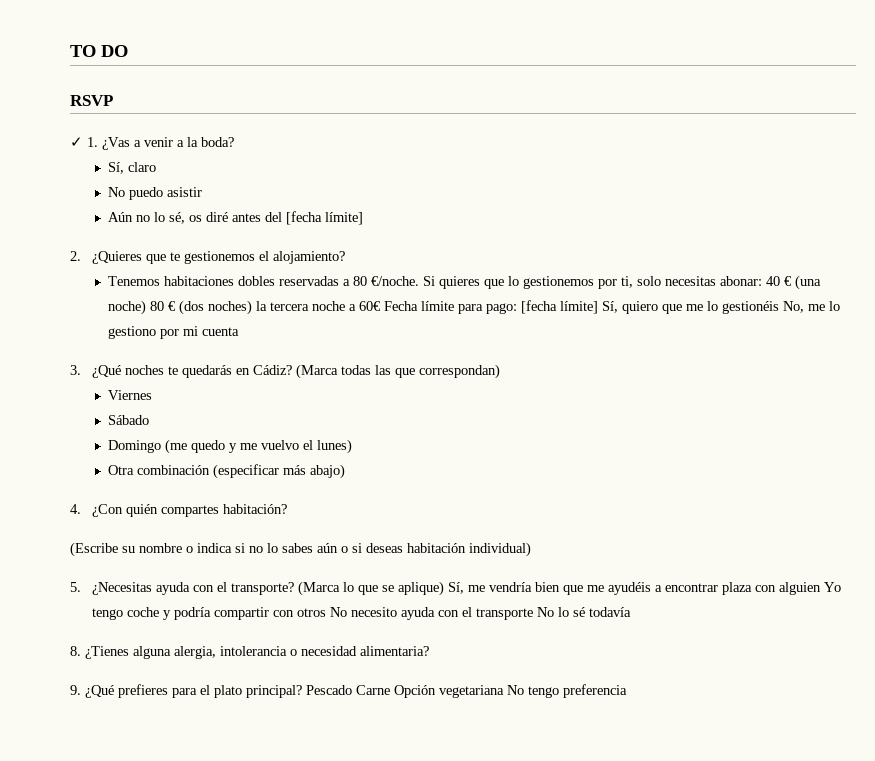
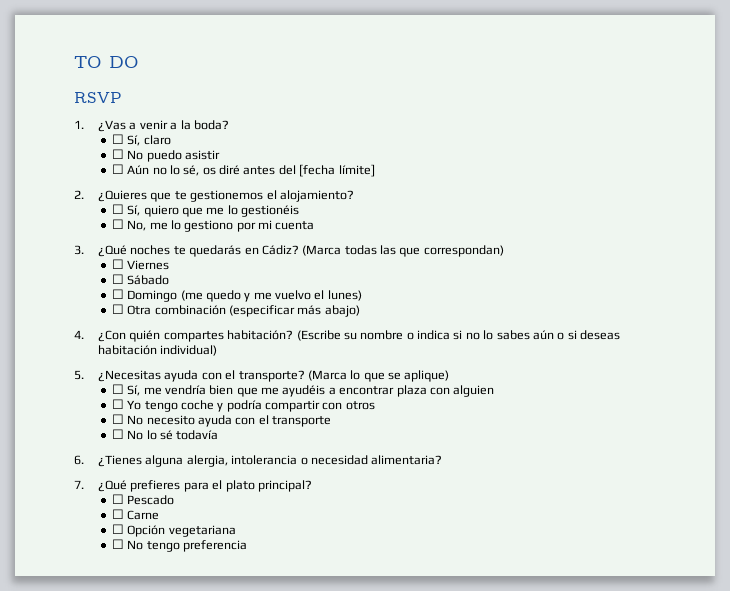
- ✓ 1. ¿Vas a venir a la boda?
+ 1. ¿Vas a venir a la boda?
- Sí, claro
+ ☐ Sí, claro
- No puedo asistir
+ ☐ No puedo asistir
- Aún no lo sé, os diré antes del [fecha límite]
+ ☐ Aún no lo sé, os diré antes del [fecha límite]
- Tenemos habitaciones dobles reservadas a 80 €/noche. Si quieres que lo gestionemos por ti, solo necesitas abonar: 40 € (una noche) 80 € (dos noches) la tercera noche a 60€ Fecha límite para pago: [fecha límite] Sí, quiero que me lo gestionéis No, me lo gestiono por mi cuenta
+ ☐ Sí, quiero que me lo gestionéis
+ ☐ No, me lo gestiono por mi cuenta
- Viernes
+ ☐ Viernes
- Sábado
+ ☐ Sábado
- Domingo (me quedo y me vuelvo el lunes)
+ ☐ Domingo (me quedo y me vuelvo el lunes)
- Otra combinación (especificar más abajo)
+ ☐ Otra combinación (especificar más abajo)
- 4. ¿Con quién compartes habitación?
- (Escribe su nombre o indica si no lo sabes aún o si deseas habitación individual)
+ 4. ¿Con quién compartes habitación? (Escribe su nombre o indica si no lo sabes aún o si deseas habitación individual)
- (Marca lo que se aplique) Sí, me vendría bien que me ayudéis a encontrar plaza con alguien Yo tengo coche y podría compartir con otros No necesito ayuda con el transporte No lo sé todavía
+ (Marca lo que se aplique)
+ ☐ Sí, me vendría bien que me ayudéis a encontrar plaza con alguien
+ ☐ Yo tengo coche y podría compartir con otros
+ ☐ No necesito ayuda con el transporte
+ ☐ No lo sé todavía
- 8. ¿Tienes alguna alergia, intolerancia o necesidad alimentaria?
+ 6. ¿Tienes alguna alergia, intolerancia o necesidad alimentaria?
- 9. ¿Qué prefieres para el plato principal? Pescado Carne Opción vegetariana No tengo preferencia
+ 7. ¿Qué prefieres para el plato principal?
+ ☐ Pescado
+ ☐ Carne
+ ☐ Opción vegetariana
+ ☐ No tengo preferencia

